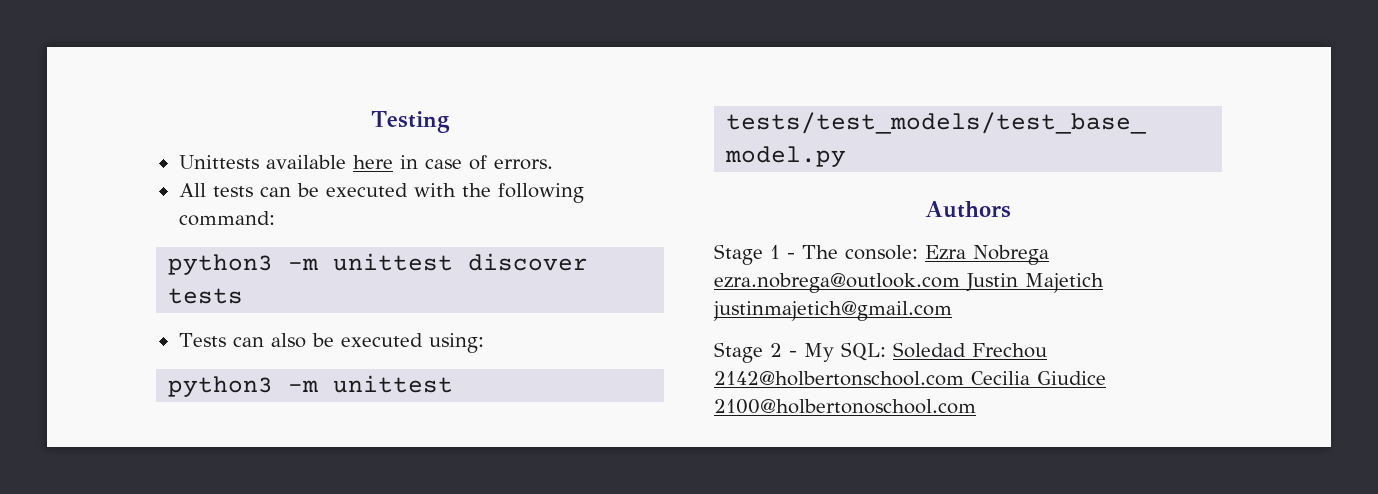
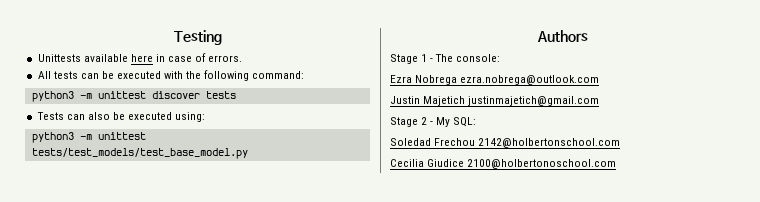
- Stage 1 - The console: Ezra Nobrega ezra.nobrega@outlook.com Justin Majetich justinmajetich@gmail.com
+ Stage 1 - The console:
+ Ezra Nobrega ezra.nobrega@outlook.com
+ Justin Majetich justinmajetich@gmail.com
- Stage 2 - My SQL: Soledad Frechou 2142@holbertonschool.com Cecilia Giudice 2100@holbertonoschool.com
+ Stage 2 - My SQL:
+ Soledad Frechou 2142@holbertonschool.com
+ Cecilia Giudice 2100@holbertonoschool.com

